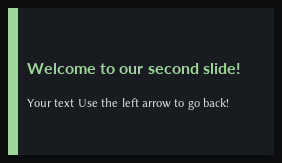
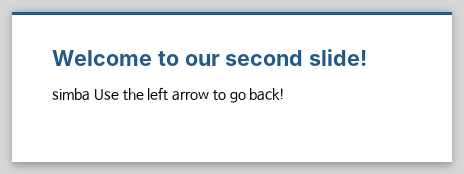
- Your text Use the left arrow to go back!
+ simba Use the left arrow to go back!

